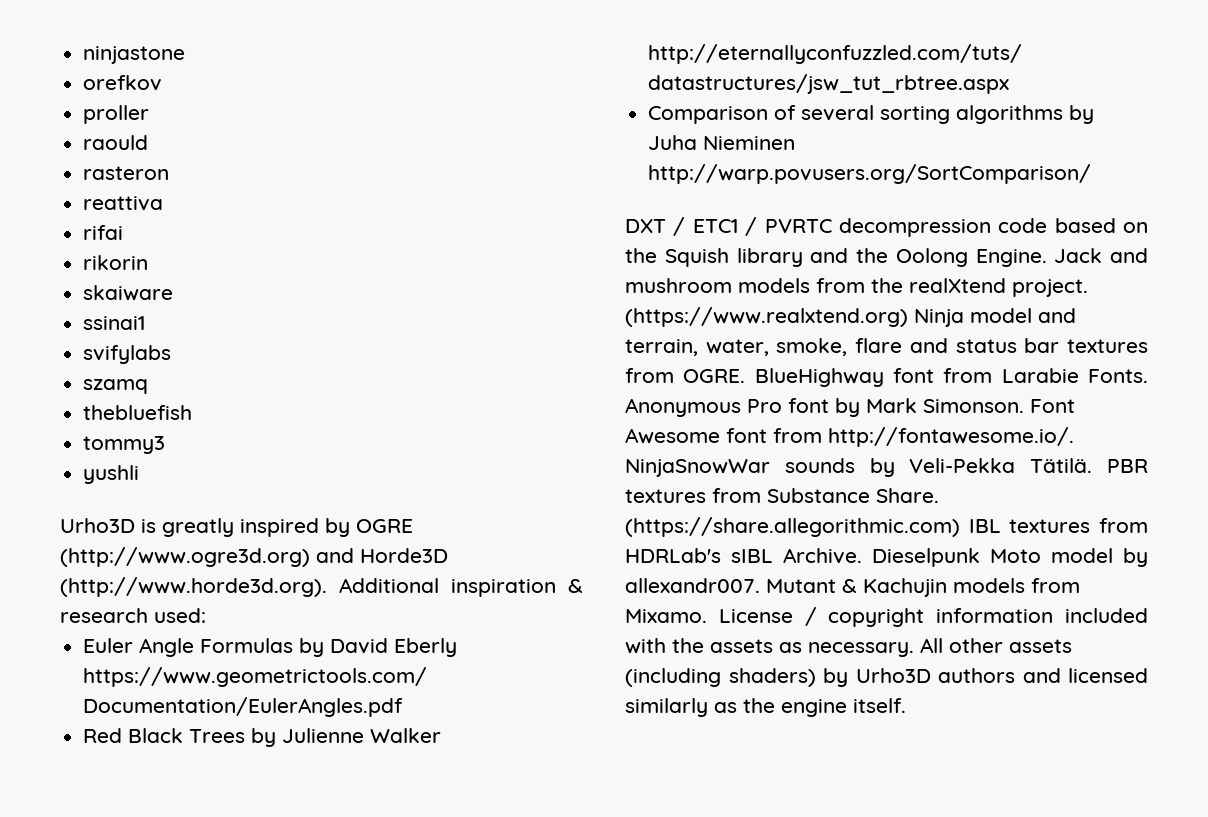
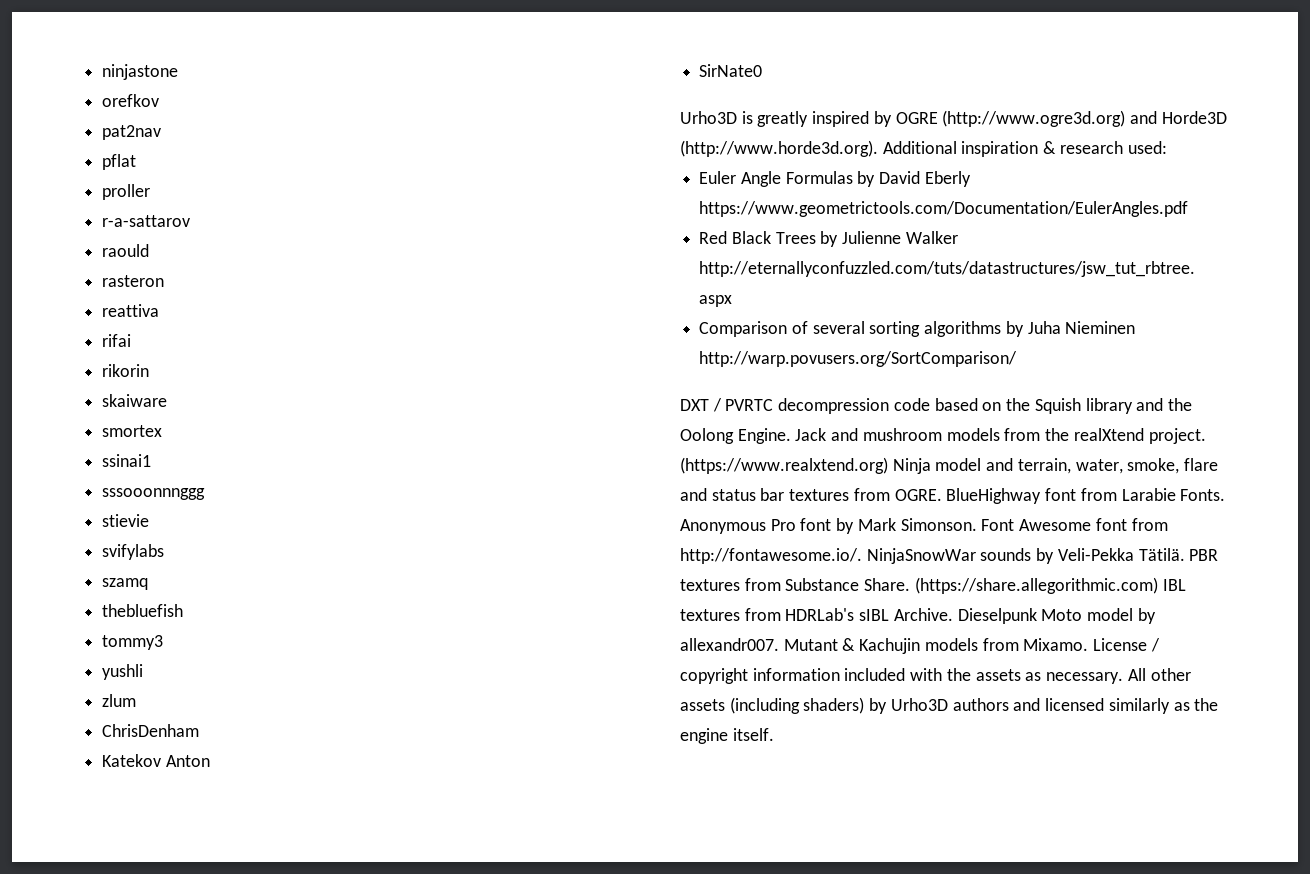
+ pat2nav
+ pflat
+ r-a-sattarov
+ smortex
+ sssooonnnggg
+ stievie
+ zlum
+ ChrisDenham
+ Katekov Anton
+ SirNate0
- DXT / ETC1 / PVRTC decompression code based on the Squish library and the Oolong Engine.
+ DXT / PVRTC decompression code based on the Squish library and the Oolong Engine.

